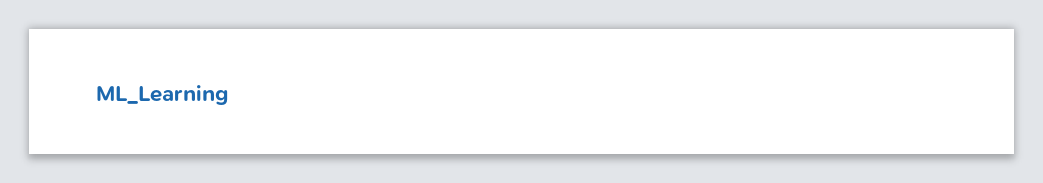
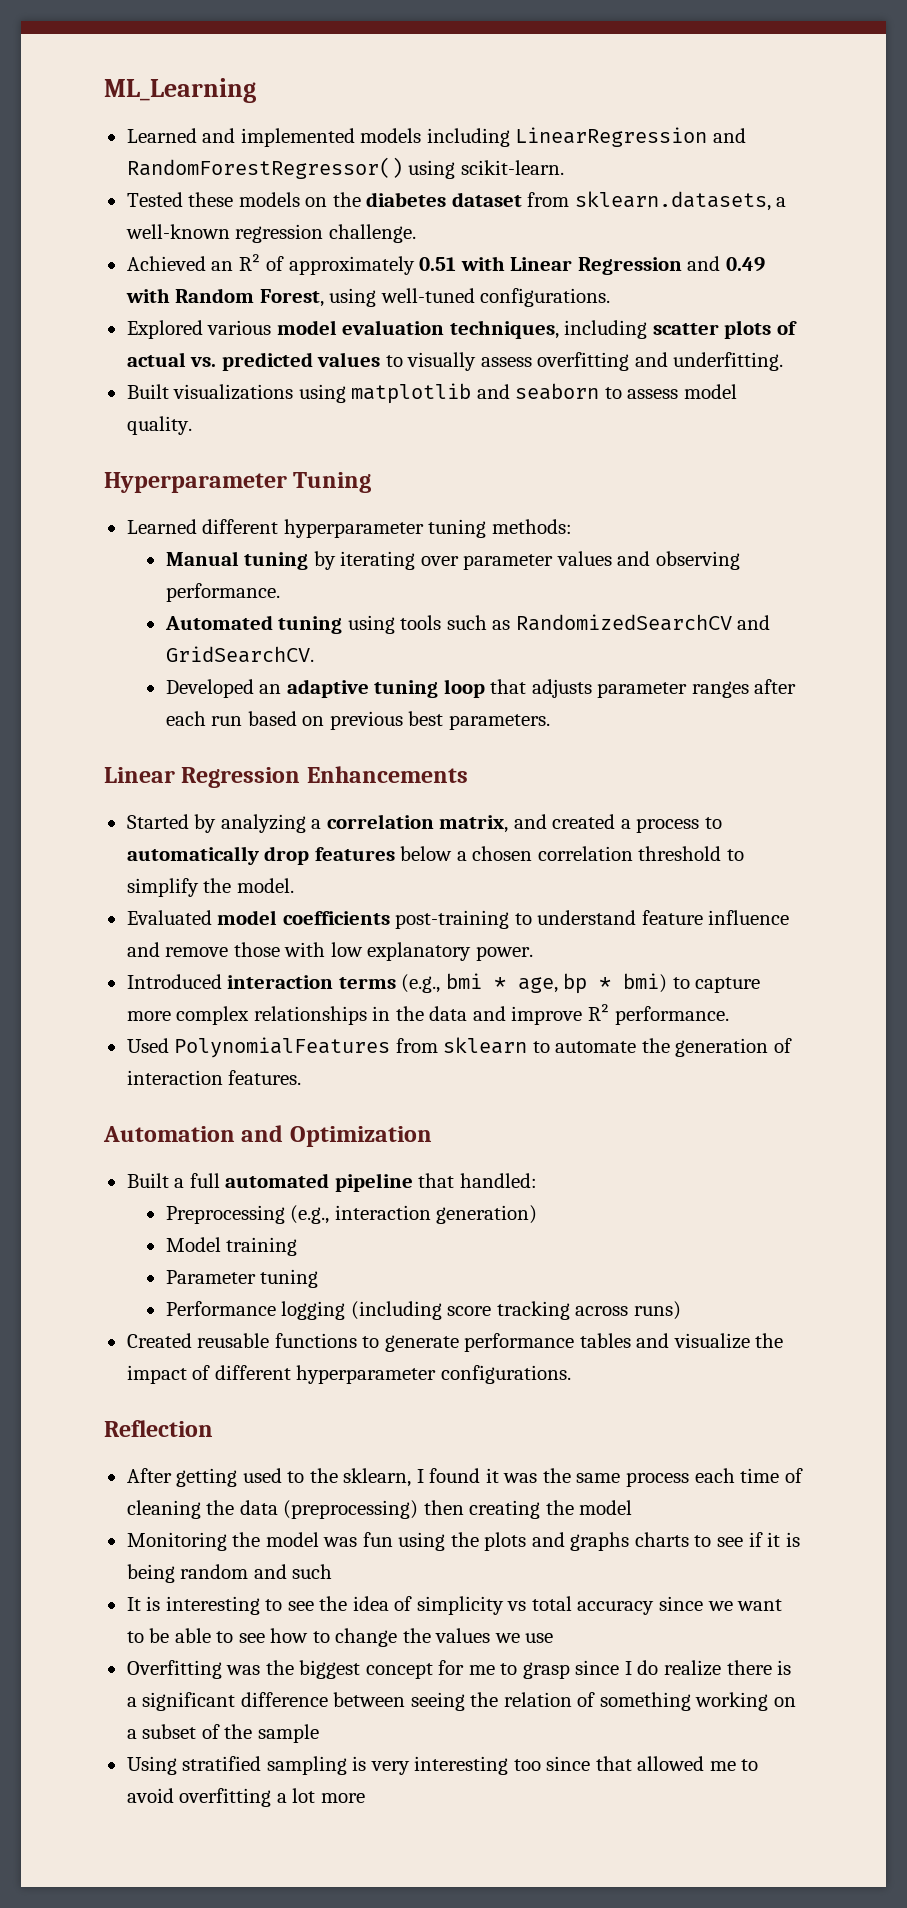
+ Learned and implemented models including LinearRegression and RandomForestRegressor() using scikit-learn.
+ Tested these models on the diabetes dataset from sklearn.datasets, a well-known regression challenge.
+ Achieved an R² of approximately 0.51 with Linear Regression and 0.49 with Random Forest, using well-tuned configurations.
+ Explored various model evaluation techniques, including scatter plots of actual vs. predicted values to visually assess overfitting and underfitting.
+ Built visualizations using matplotlib and seaborn to assess model quality.
+ Hyperparameter Tuning
+ Learned different hyperparameter tuning methods:
+ Manual tuning by iterating over parameter values and observing performance.
+ Automated tuning using tools such as RandomizedSearchCV and GridSearchCV.
+ Developed an adaptive tuning loop that adjusts parameter ranges after each run based on previous best parameters.
+ Linear Regression Enhancements
+ Started by analyzing a correlation matrix, and created a process to automatically drop features below a chosen correlation threshold to simplify the model.
+ Evaluated model coefficients post-training to understand feature influence and remove those with low explanatory power.
+ Introduced interaction terms (e.g., bmi * age, bp * bmi) to capture more complex relationships in the data and improve R² performance.
+ Used PolynomialFeatures from sklearn to automate the generation of interaction features.
+ Automation and Optimization
+ Built a full automated pipeline that handled:
+ Preprocessing (e.g., interaction generation)
+ Model training
+ Parameter tuning
+ Performance logging (including score tracking across runs)
+ Created reusable functions to generate performance tables and visualize the impact of different hyperparameter configurations.
+ Reflection
+ After getting used to the sklearn, I found it was the same process each time of cleaning the data (preprocessing) then creating the model
+ Monitoring the model was fun using the plots and graphs charts to see if it is being random and such
+ It is interesting to see the idea of simplicity vs total accuracy since we want to be able to see how to change the values we use
+ Overfitting was the biggest concept for me to grasp since I do realize there is a significant difference between seeing the relation of something working on a subset of the sample
+ Using stratified sampling is very interesting too since that allowed me to avoid overfitting a lot more

